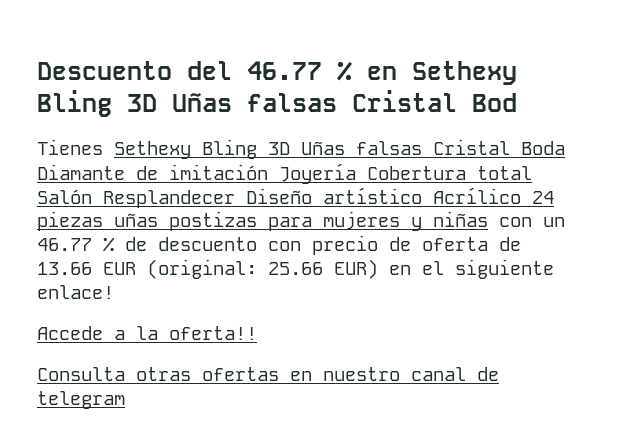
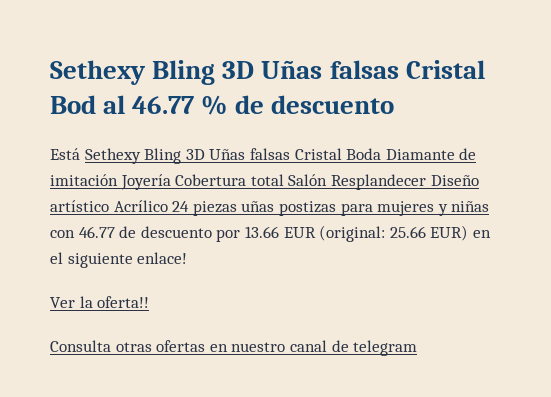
- Descuento del 46.77 % en Sethexy Bling 3D Uñas falsas Cristal Bod
- Tienes Sethexy Bling 3D Uñas falsas Cristal Boda Diamante de imitación Joyería Cobertura total Salón Resplandecer Diseño artístico Acrílico 24 piezas uñas postizas para mujeres y niñas con un 46.77 % de descuento con precio de oferta de 13.66 EUR (original: 25.66 EUR) en el siguiente enlace!
+ Sethexy Bling 3D Uñas falsas Cristal Bod al 46.77 % de descuento
+ Está Sethexy Bling 3D Uñas falsas Cristal Boda Diamante de imitación Joyería Cobertura total Salón Resplandecer Diseño artístico Acrílico 24 piezas uñas postizas para mujeres y niñas con 46.77 de descuento por 13.66 EUR (original: 25.66 EUR) en el siguiente enlace!
- Accede a la oferta!!
+ Ver la oferta!!

